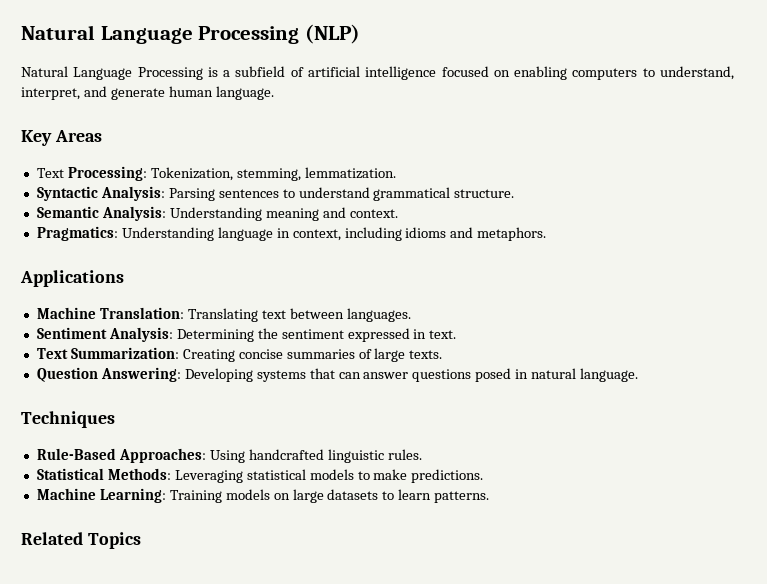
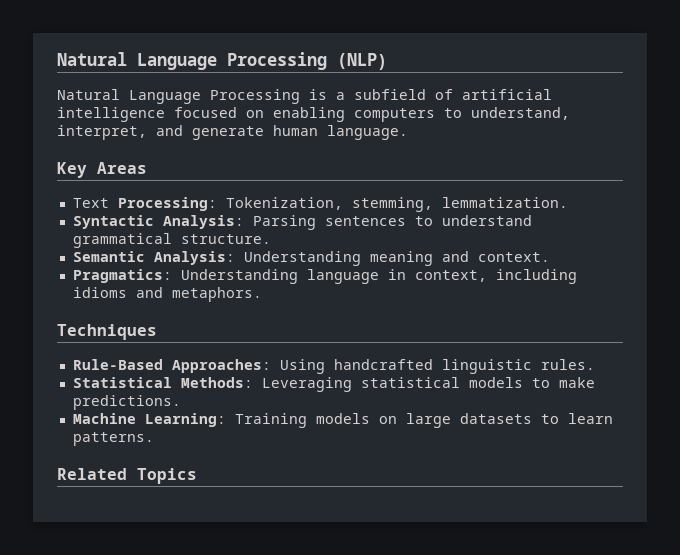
- Applications
- Machine Translation: Translating text between languages.
- Sentiment Analysis: Determining the sentiment expressed in text.
- Text Summarization: Creating concise summaries of large texts.
- Question Answering: Developing systems that can answer questions posed in natural language.

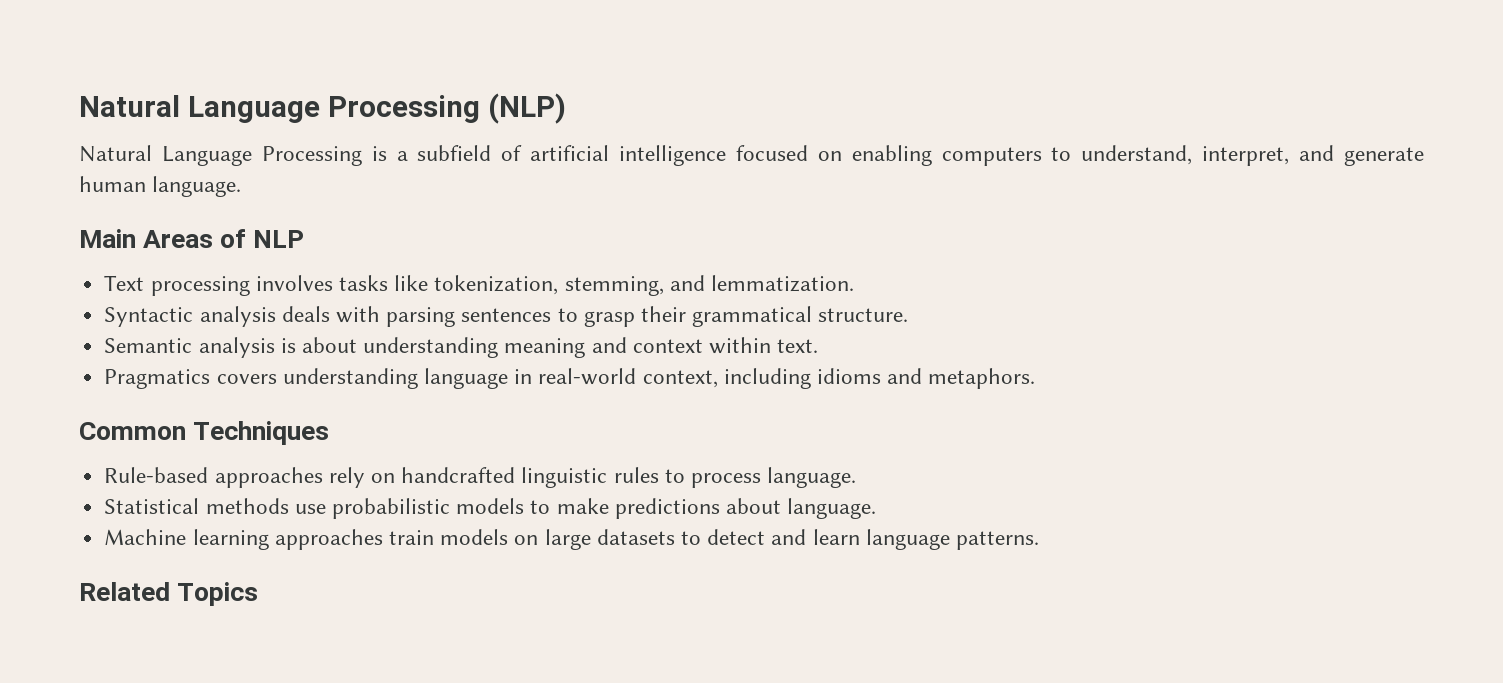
- Key Areas
+ Main Areas of NLP
- Text Processing: Tokenization, stemming, lemmatization.
- Syntactic Analysis: Parsing sentences to understand grammatical structure.
- Semantic Analysis: Understanding meaning and context.
- Pragmatics: Understanding language in context, including idioms and metaphors.
+ Text processing involves tasks like tokenization, stemming, and lemmatization.
+ Syntactic analysis deals with parsing sentences to grasp their grammatical structure.
+ Semantic analysis is about understanding meaning and context within text.
+ Pragmatics covers understanding language in real-world context, including idioms and metaphors.
- Techniques
+ Common Techniques
- Rule-Based Approaches: Using handcrafted linguistic rules.
- Statistical Methods: Leveraging statistical models to make predictions.
- Machine Learning: Training models on large datasets to learn patterns.
+ Rule-based approaches rely on handcrafted linguistic rules to process language.
+ Statistical methods use probabilistic models to make predictions about language.
+ Machine learning approaches train models on large datasets to detect and learn language patterns.

